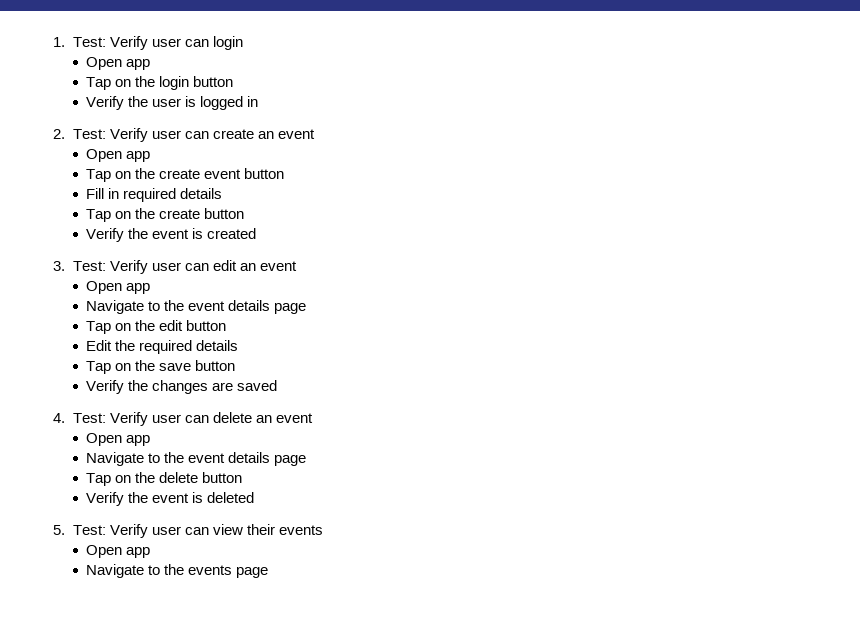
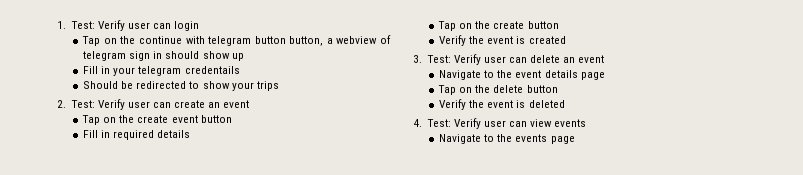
  1. Test: Verify user can login
- Open app
- Tap on the login button
- Verify the user is logged in
+ Tap on the continue with telegram button button, a webview of telegram sign in should show up
+ Fill in your telegram credentails
+ Should be redirected to show your trips
  2. Test: Verify user can create an event
- Open app
- 3. Test: Verify user can edit an event
- Open app
- Navigate to the event details page
- Tap on the edit button
- Edit the required details
- Tap on the save button
- Verify the changes are saved
- 4. Test: Verify user can delete an event
- Open app
+ 3. Test: Verify user can delete an event
- 5. Test: Verify user can view their events
- Open app
+ 4. Test: Verify user can view events

